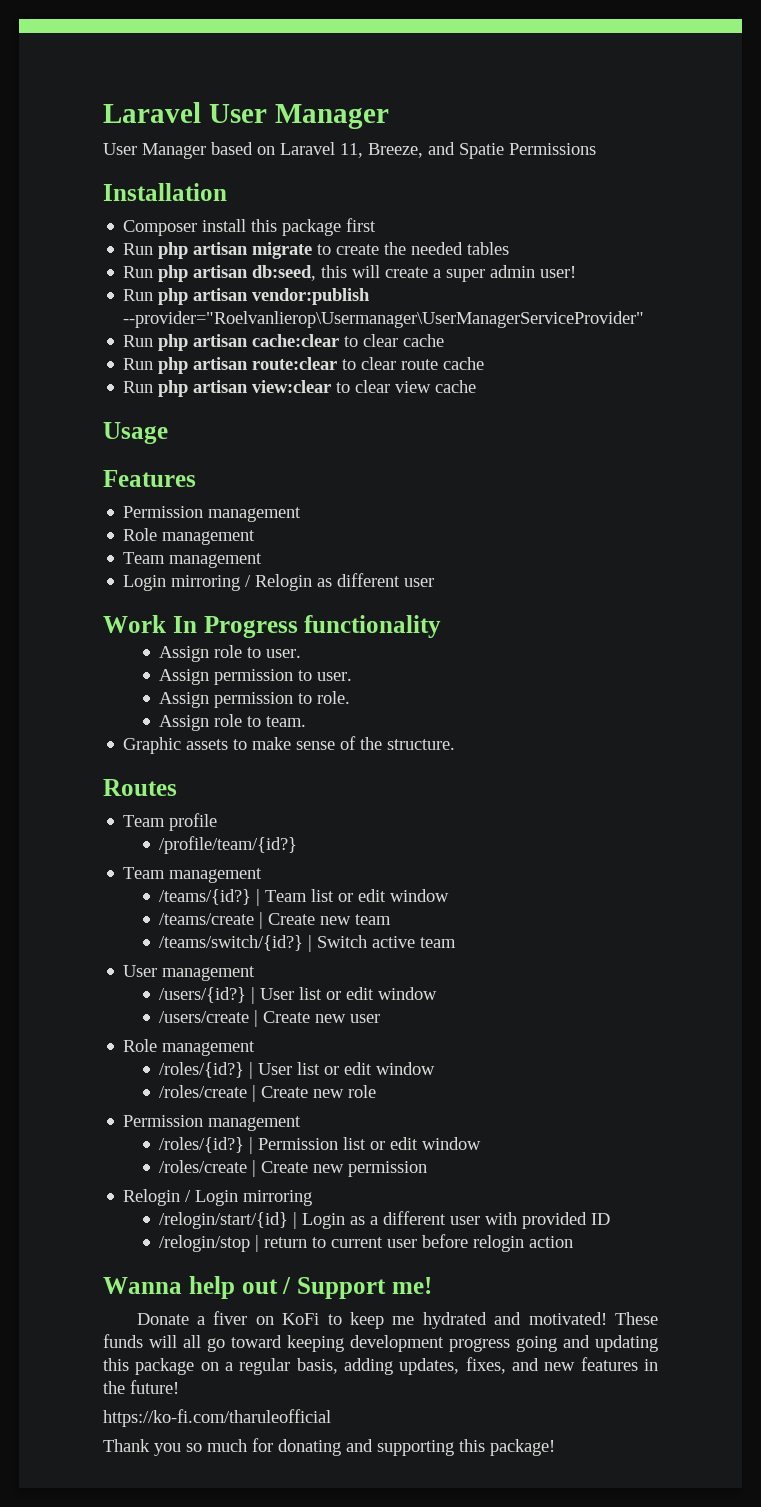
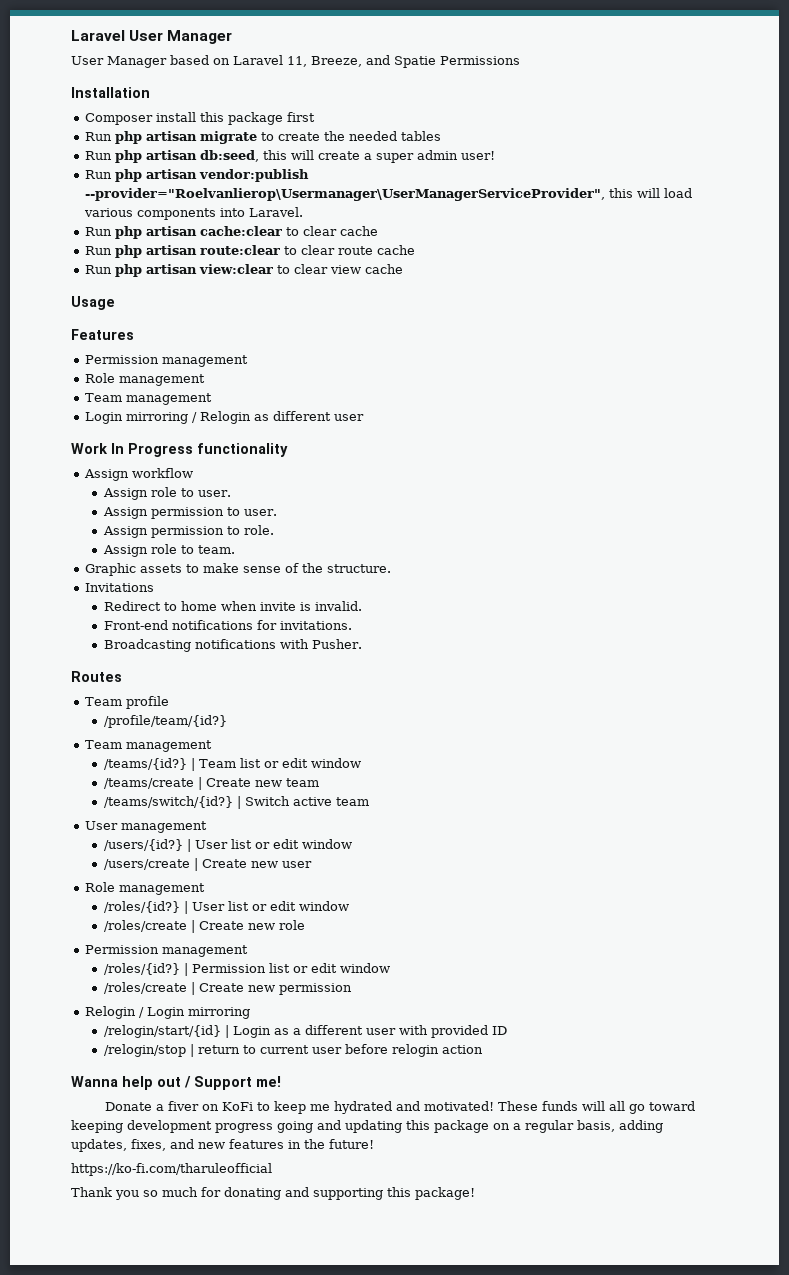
- Run php artisan vendor:publish --provider="Roelvanlierop\Usermanager\UserManagerServiceProvider"
+ Run php artisan vendor:publish --provider="Roelvanlierop\Usermanager\UserManagerServiceProvider", this will load various components into Laravel.
+ Assign workflow
+ Invitations
+ Redirect to home when invite is invalid.
+ Front-end notifications for invitations.
+ Broadcasting notifications with Pusher.

